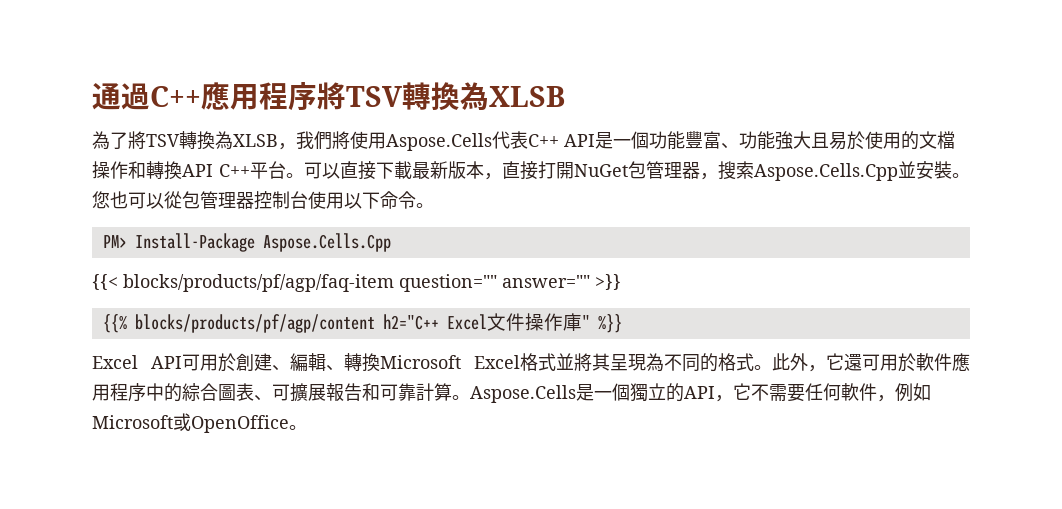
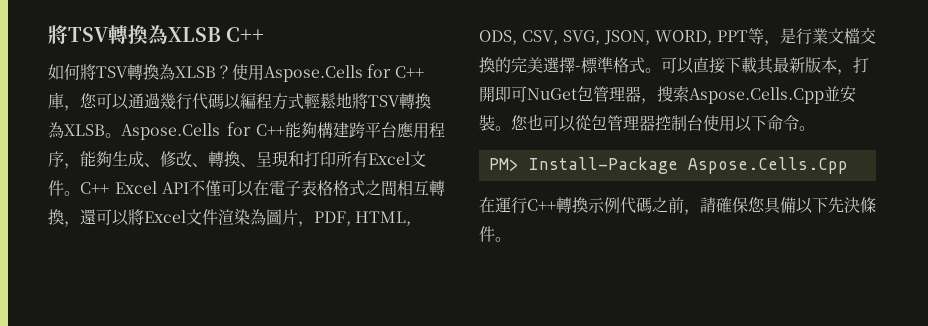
- 通過C++應用程序將TSV轉換為XLSB
- 為了將TSV轉換為XLSB，我們將使用Aspose.Cells代表C++ API是一個功能豐富、功能強大且易於使用的文檔操作和轉換API C++平台。
+ 將TSV轉換為XLSB C++
+ 如何將TSV轉換為XLSB？使用Aspose.Cells for C++庫，您可以通過幾行代碼以編程方式輕鬆地將TSV轉換為XLSB。Aspose.Cells for C++能夠構建跨平台應用程序，能夠生成、修改、轉換、呈現和打印所有Excel文件。C++ Excel API不僅可以在電子表格格式之間相互轉換，還可以將Excel文件渲染為圖片，PDF, HTML, ODS, CSV, SVG, JSON, WORD, PPT等，是行業文檔交換的完美選擇-標準格式。
- 可以直接下載最新版本，直接打開NuGet包管理器，搜索Aspose.Cells.Cpp並安裝。
+ 可以直接下載其最新版本，打開即可NuGet包管理器，搜索Aspose.Cells.Cpp並安裝。
- {{< blocks/products/pf/agp/faq-item question="" answer="" >}}
- {{% blocks/products/pf/agp/content h2="C++ Excel文件操作庫" %}}
- Excel API可用於創建、編輯、轉換Microsoft Excel格式並將其呈現為不同的格式。此外，它還可用於軟件應用程序中的綜合圖表、可擴展報告和可靠計算。Aspose.Cells是一個獨立的API，它不需要任何軟件，例如Microsoft或OpenOffice。
+ 在運行C++轉換示例代碼之前，請確保您具備以下先決條件。

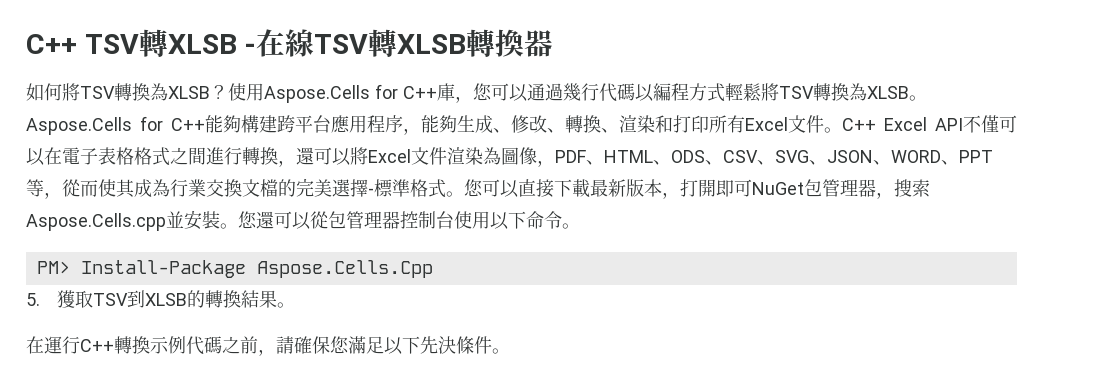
- 將TSV轉換為XLSB C++
+ C++ TSV轉XLSB -在線TSV轉XLSB轉換器
- 使用Aspose.Cells for C++庫，您可以通過幾行代碼以編程方式輕鬆地將TSV轉換為XLSB。
+ 使用Aspose.Cells for C++庫，您可以通過幾行代碼以編程方式輕鬆將TSV轉換為XLSB。
- Aspose.Cells for C++能夠構建跨平台應用程序，能夠生成、修改、轉換、呈現和打印所有Excel文件。
+ Aspose.Cells for C++能夠構建跨平台應用程序，能夠生成、修改、轉換、渲染和打印所有Excel文件。
- C++ Excel API不僅可以在電子表格格式之間相互轉換，還可以將Excel文件渲染為圖片，PDF, HTML, ODS, CSV, SVG, JSON, WORD, PPT等，是行業文檔交換的完美選擇-標準格式。
+ C++ Excel API不僅可以在電子表格格式之間進行轉換，還可以將Excel文件渲染為圖像，PDF、HTML、ODS、CSV、SVG、JSON、WORD、PPT等，從而使其成為行業交換文檔的完美選擇-標準格式。
- 可以直接下載其最新版本，打開即可NuGet包管理器，搜索Aspose.Cells.Cpp並安裝。
+ 您可以直接下載最新版本，打開即可NuGet包管理器，搜索Aspose.Cells.cpp並安裝。
- 您也可以從包管理器控制台使用以下命令。
+ 您還可以從包管理器控制台使用以下命令。
+ 5.獲取TSV到XLSB的轉換結果。
- 在運行C++轉換示例代碼之前，請確保您具備以下先決條件。
+ 在運行C++轉換示例代碼之前，請確保您滿足以下先決條件。

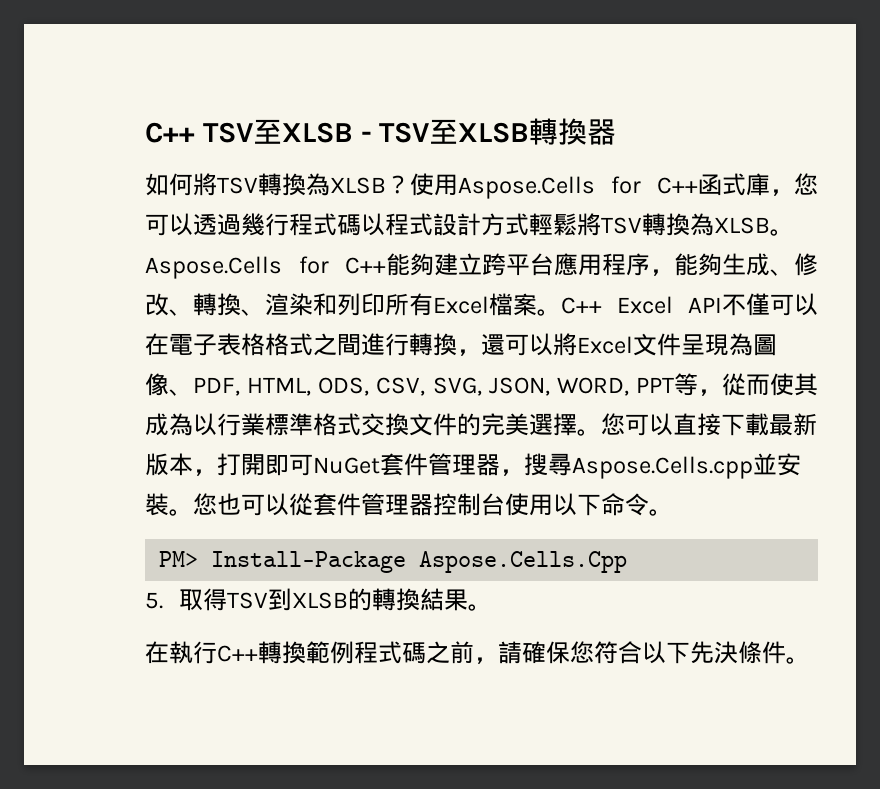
- C++ TSV轉XLSB -在線TSV轉XLSB轉換器
+ C++ TSV至XLSB - TSV至XLSB轉換器
- 使用Aspose.Cells for C++庫，您可以通過幾行代碼以編程方式輕鬆將TSV轉換為XLSB。
+ 使用Aspose.Cells for C++函式庫，您可以透過幾行程式碼以程式設計方式輕鬆將TSV轉換為XLSB。
- Aspose.Cells for C++能夠構建跨平台應用程序，能夠生成、修改、轉換、渲染和打印所有Excel文件。
+ Aspose.Cells for C++能夠建立跨平台應用程序，能夠生成、修改、轉換、渲染和列印所有Excel檔案。
- C++ Excel API不僅可以在電子表格格式之間進行轉換，還可以將Excel文件渲染為圖像，PDF、HTML、ODS、CSV、SVG、JSON、WORD、PPT等，從而使其成為行業交換文檔的完美選擇-標準格式。
+ C++ Excel API不僅可以在電子表格格式之間進行轉換，還可以將Excel文件呈現為圖像、PDF, HTML, ODS, CSV, SVG, JSON, WORD, PPT等，從而使其成為以行業標準格式交換文件的完美選擇。
- 您可以直接下載最新版本，打開即可NuGet包管理器，搜索Aspose.Cells.cpp並安裝。
+ 您可以直接下載最新版本，打開即可NuGet套件管理器，搜尋Aspose.Cells.cpp並安裝。
- 您還可以從包管理器控制台使用以下命令。
+ 您也可以從套件管理器控制台使用以下命令。
- 5.獲取TSV到XLSB的轉換結果。
+ 5.取得TSV到XLSB的轉換結果。
- 在運行C++轉換示例代碼之前，請確保您滿足以下先決條件。
+ 在執行C++轉換範例程式碼之前，請確保您符合以下先決條件。

